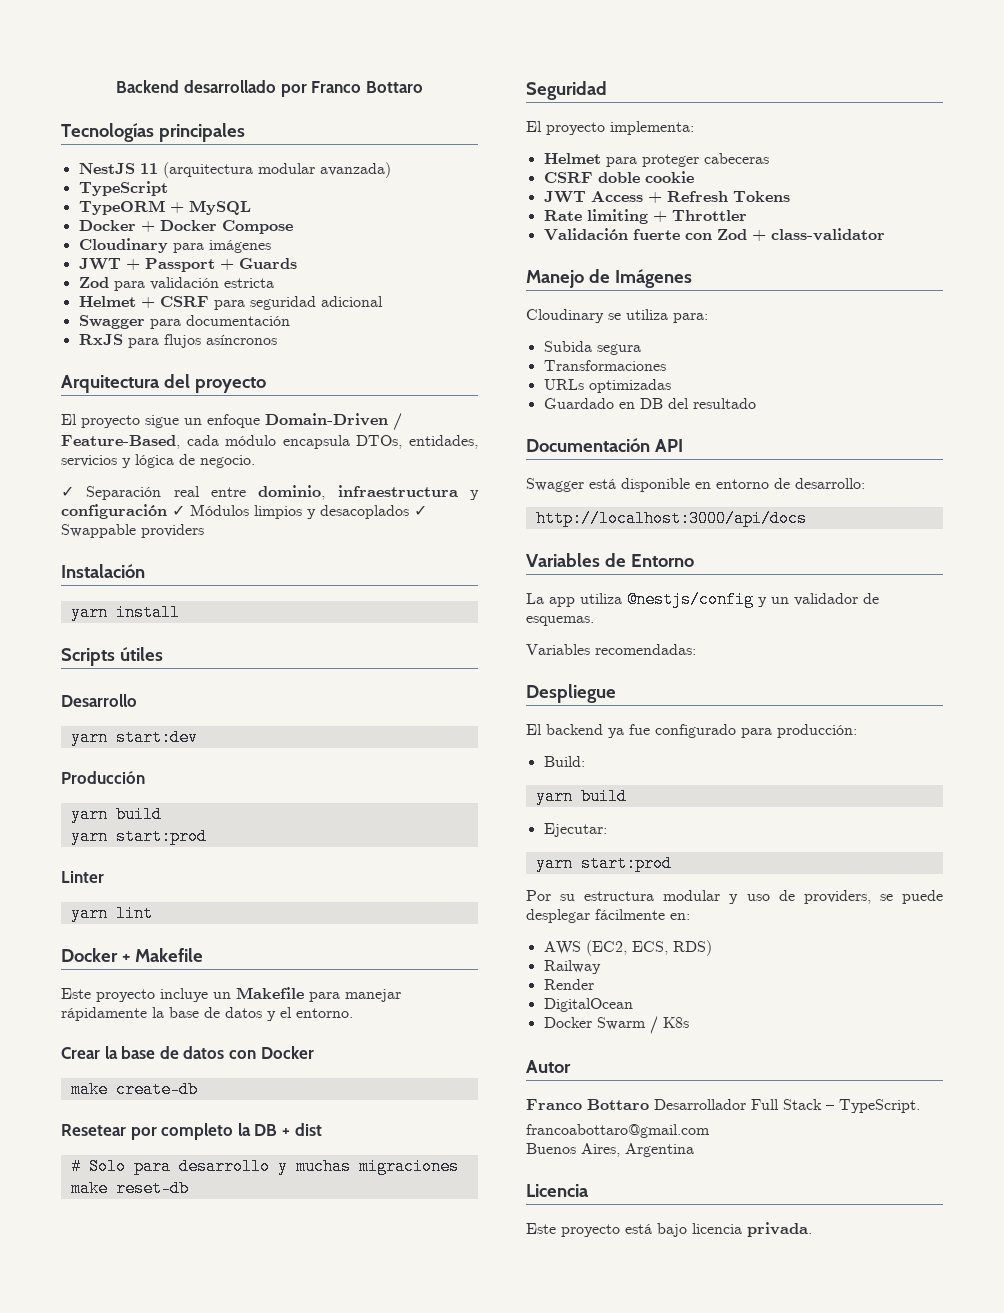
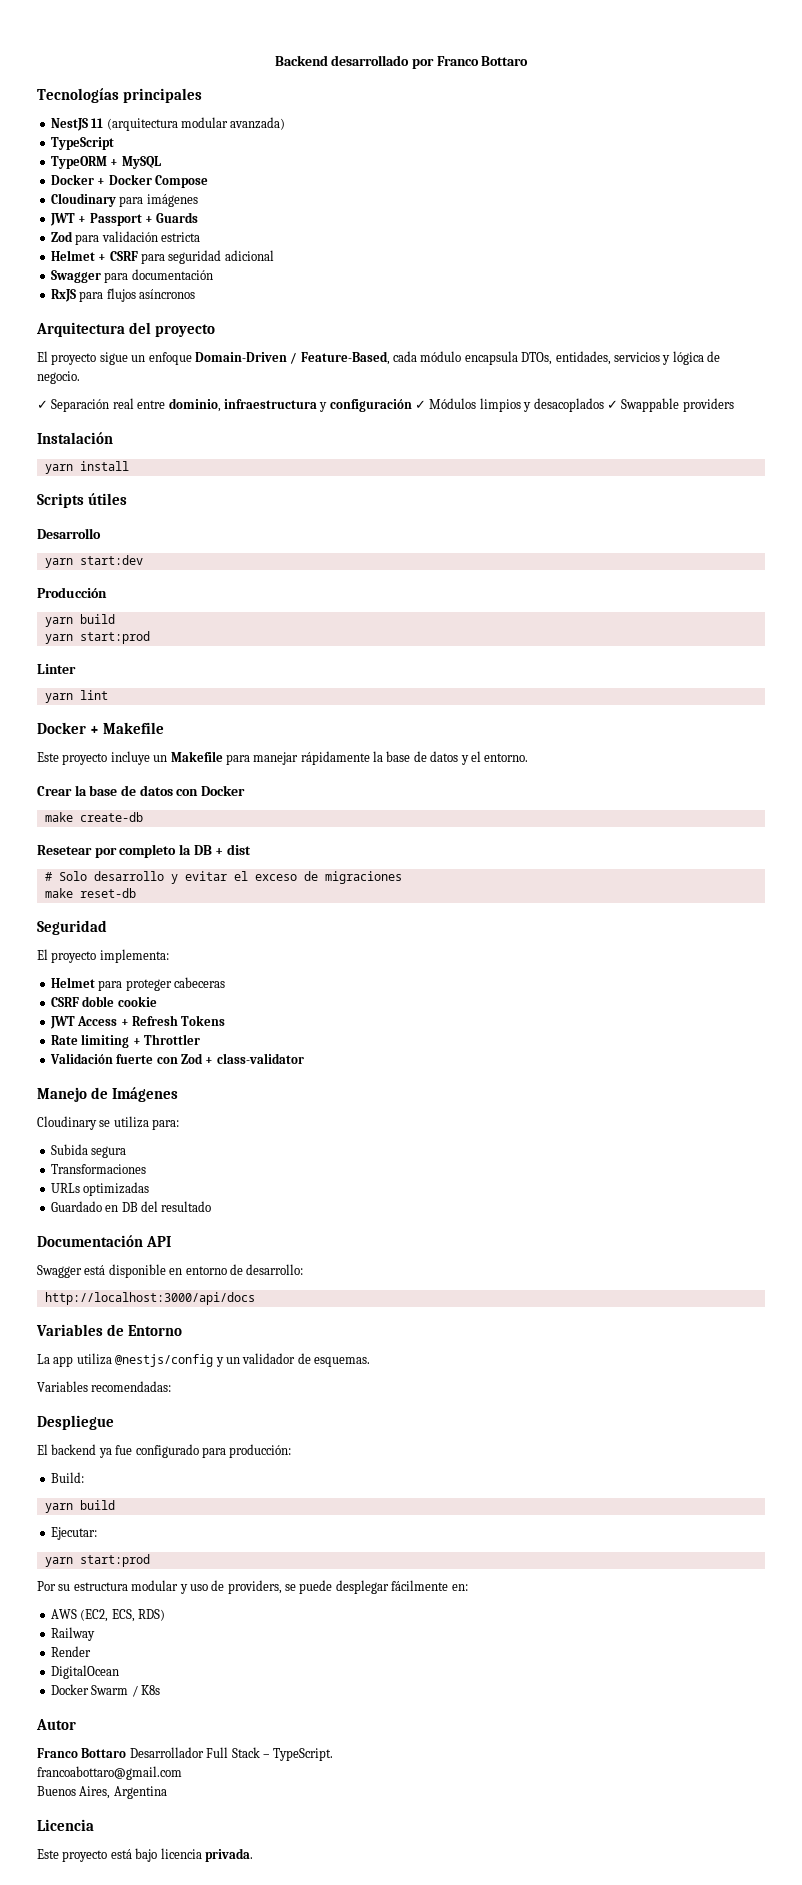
- # Solo para desarrollo y muchas migraciones
+ # Solo desarrollo y evitar el exceso de migraciones

